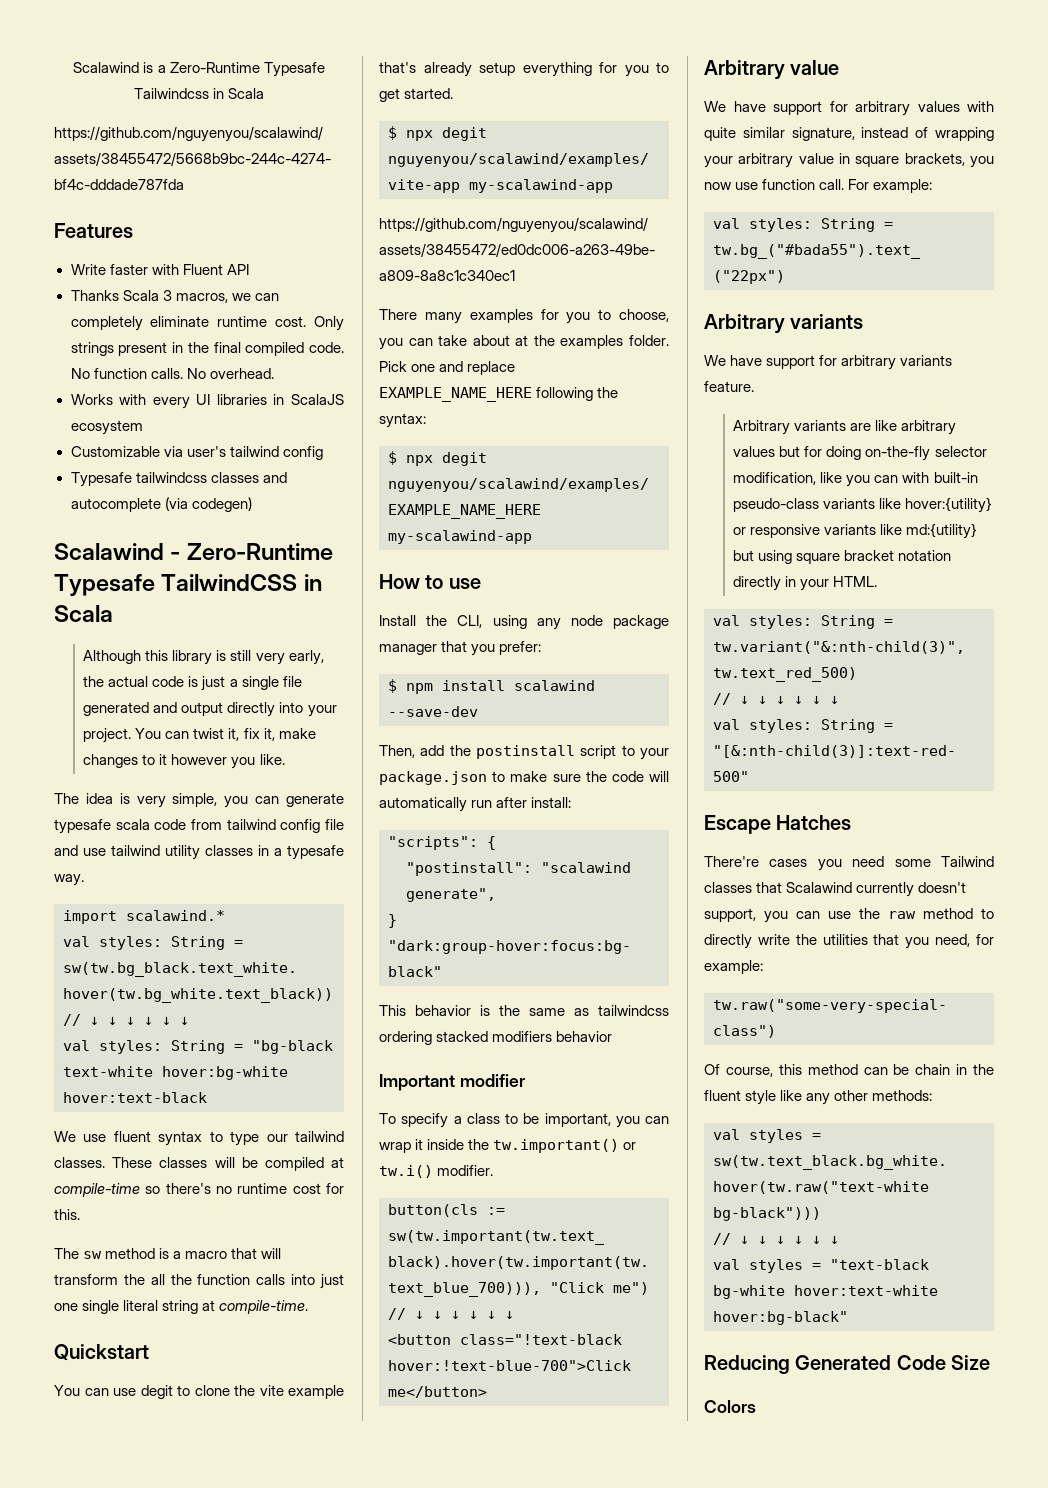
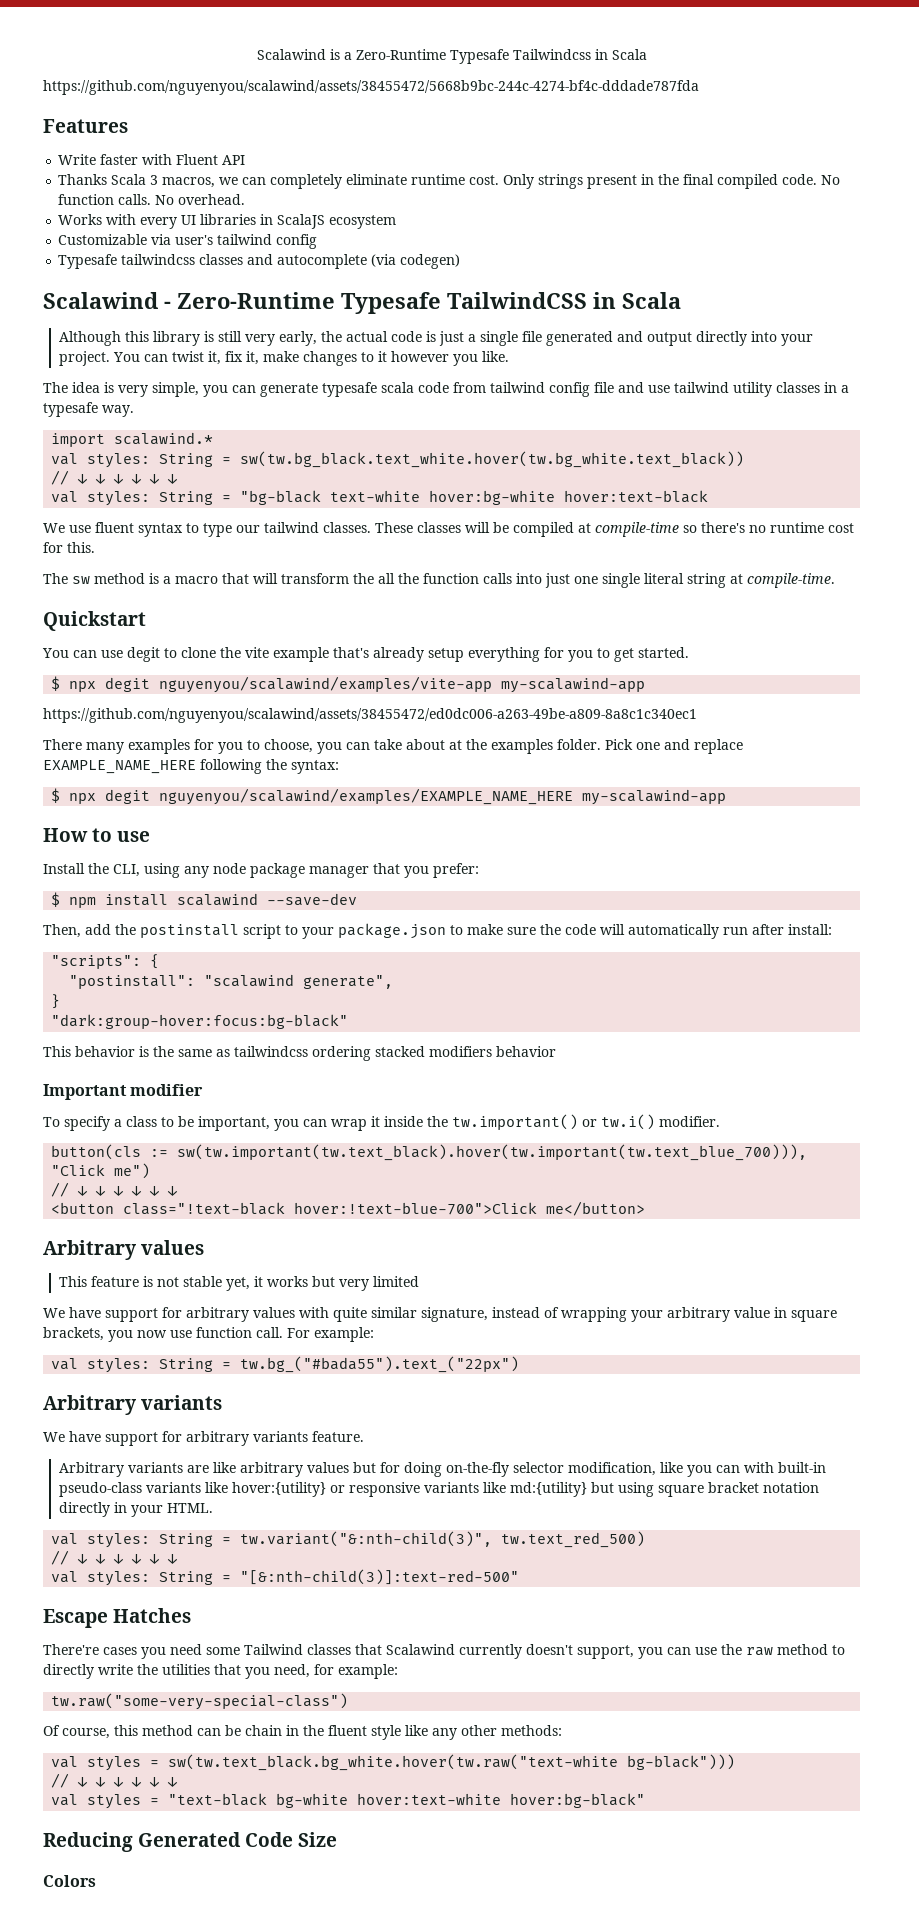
- Arbitrary value
+ Arbitrary values
+ This feature is not stable yet, it works but very limited

